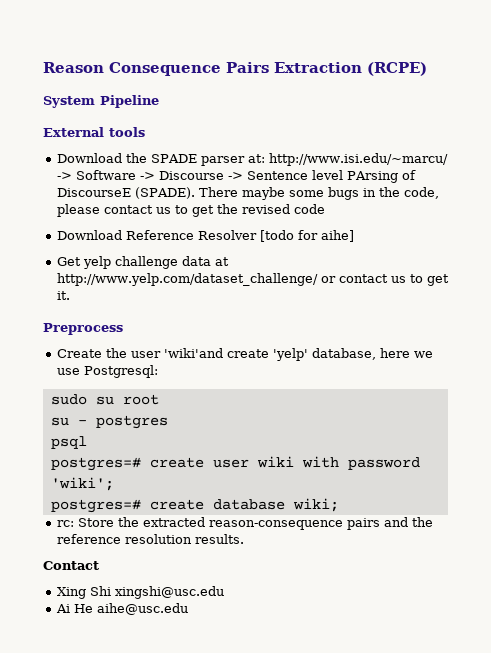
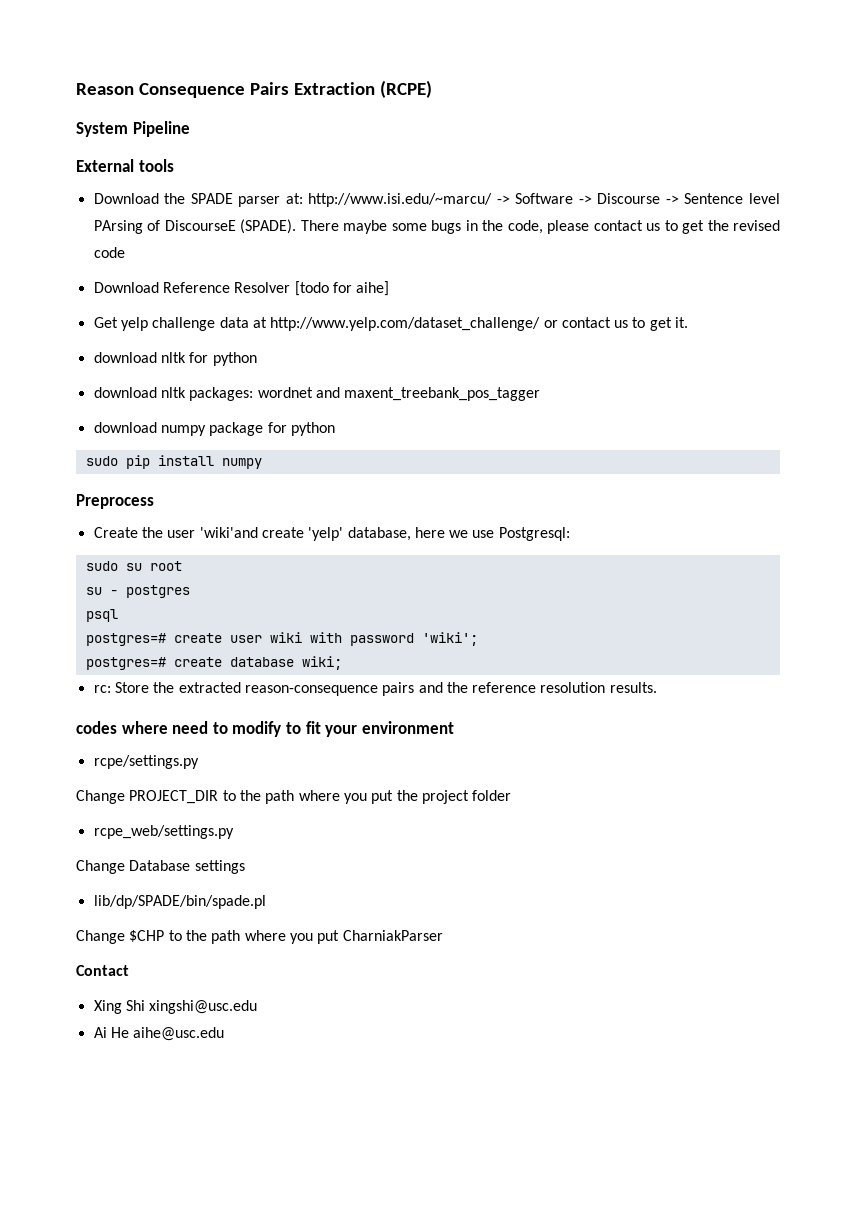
+ download nltk for python
+ download nltk packages: wordnet and maxent_treebank_pos_tagger
+ download numpy package for python
+ sudo pip install numpy
+ codes where need to modify to fit your environment
+ rcpe/settings.py
+ Change PROJECT_DIR to the path where you put the project folder
+ rcpe_web/settings.py
+ Change Database settings
+ lib/dp/SPADE/bin/spade.pl
+ Change $CHP to the path where you put CharniakParser

